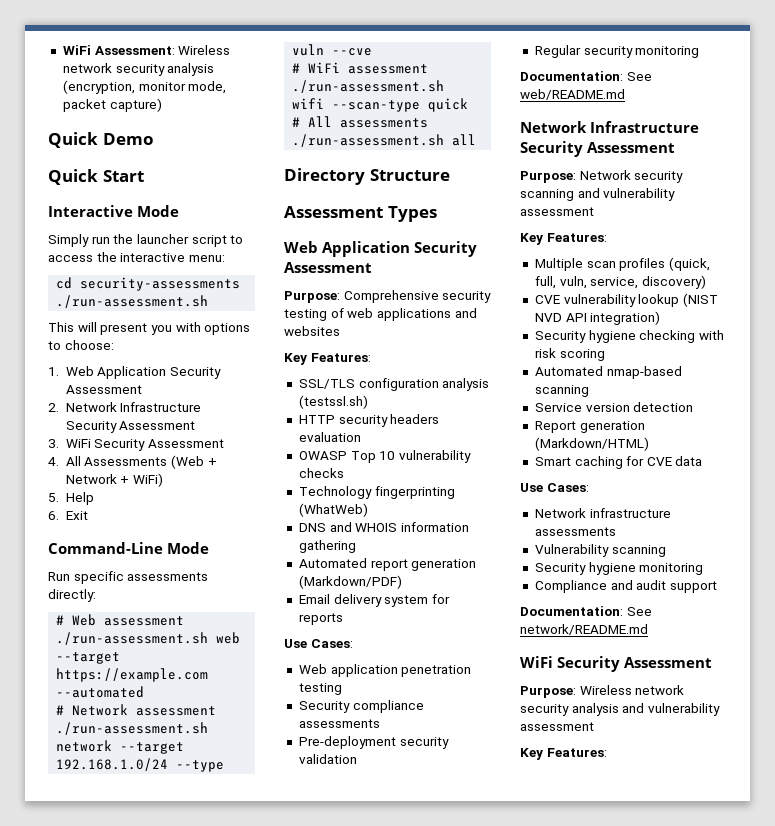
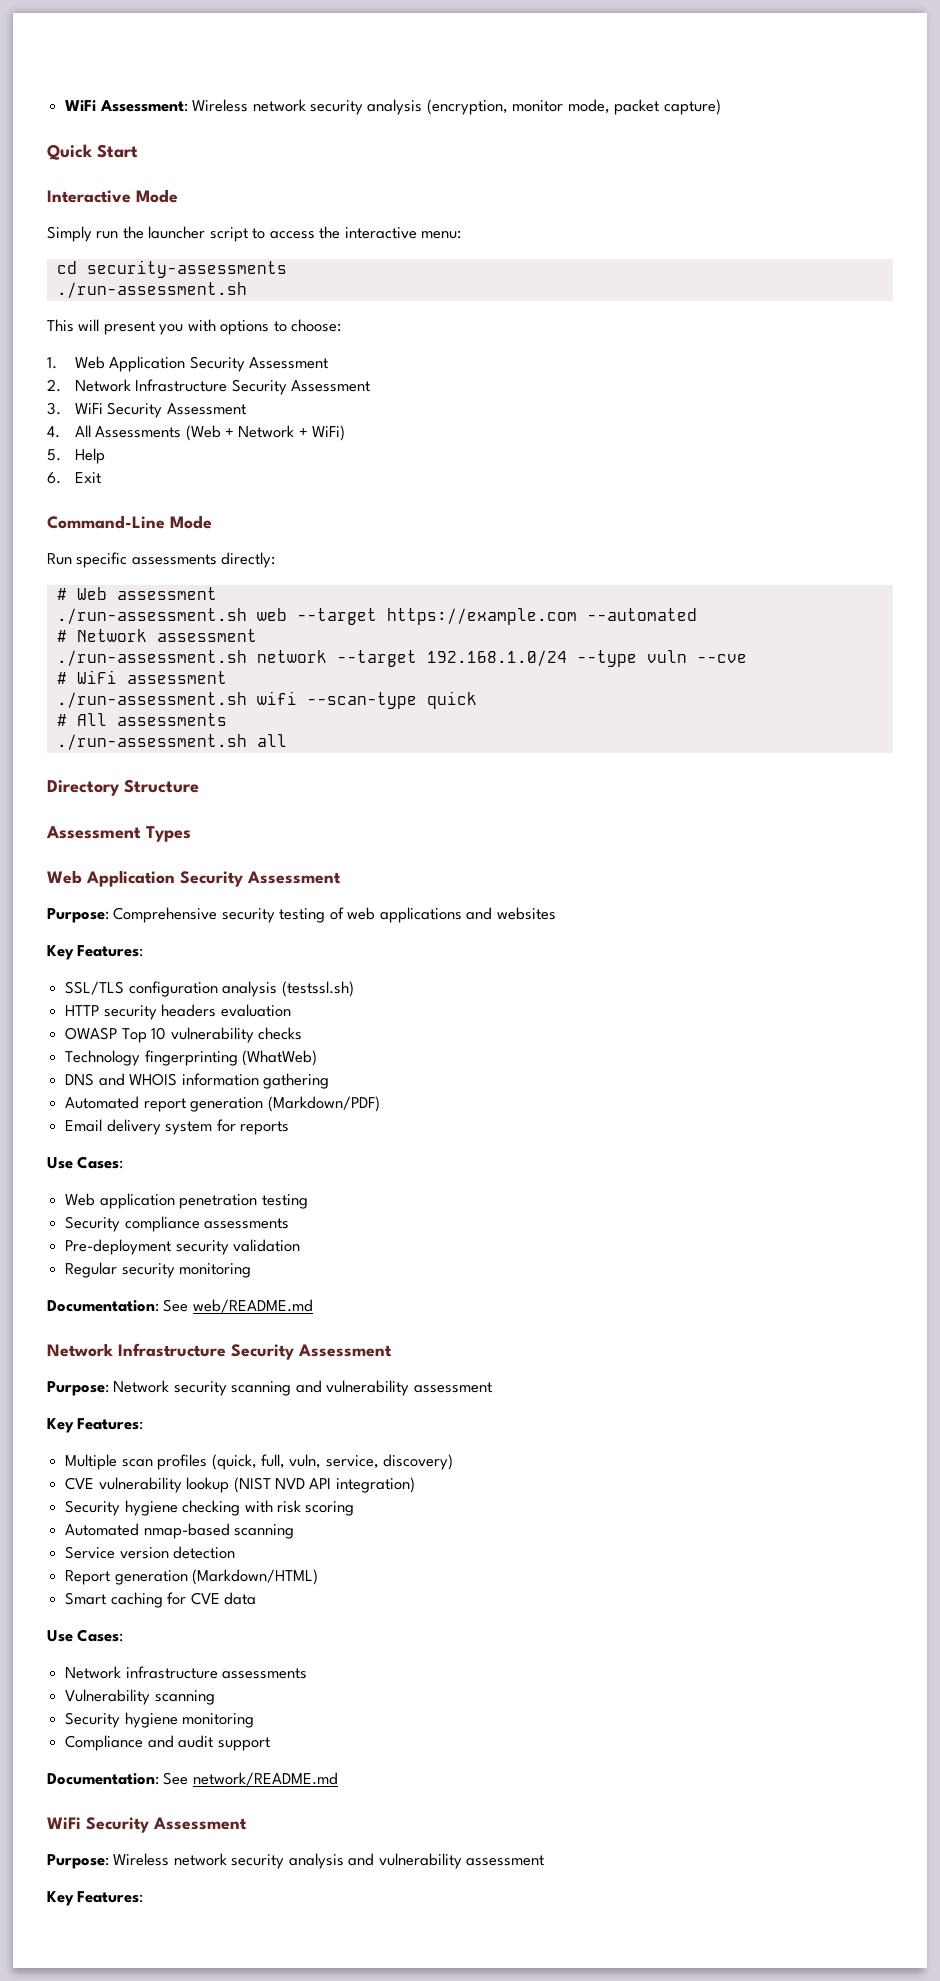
- Quick Demo

